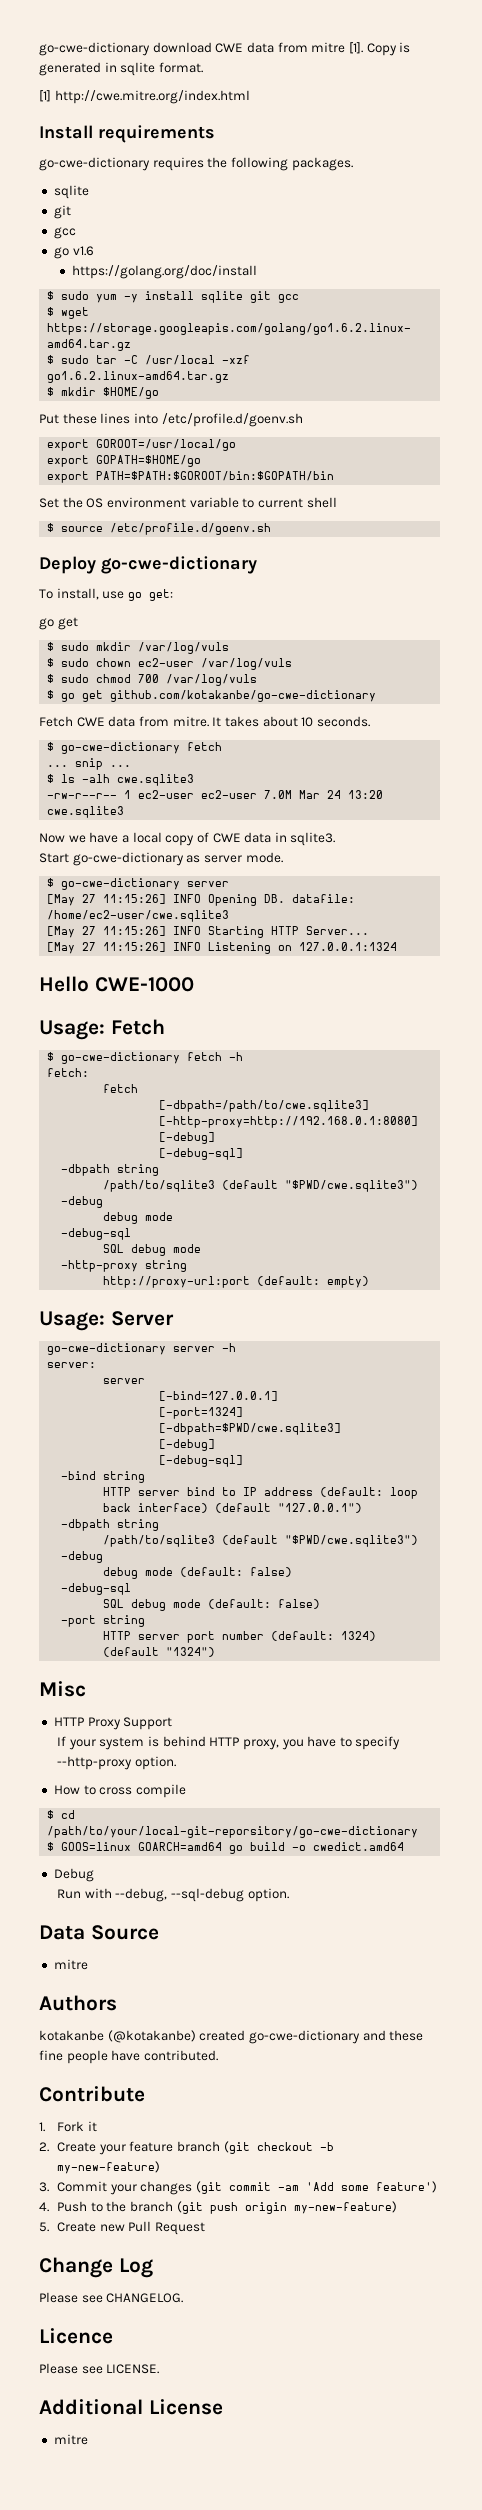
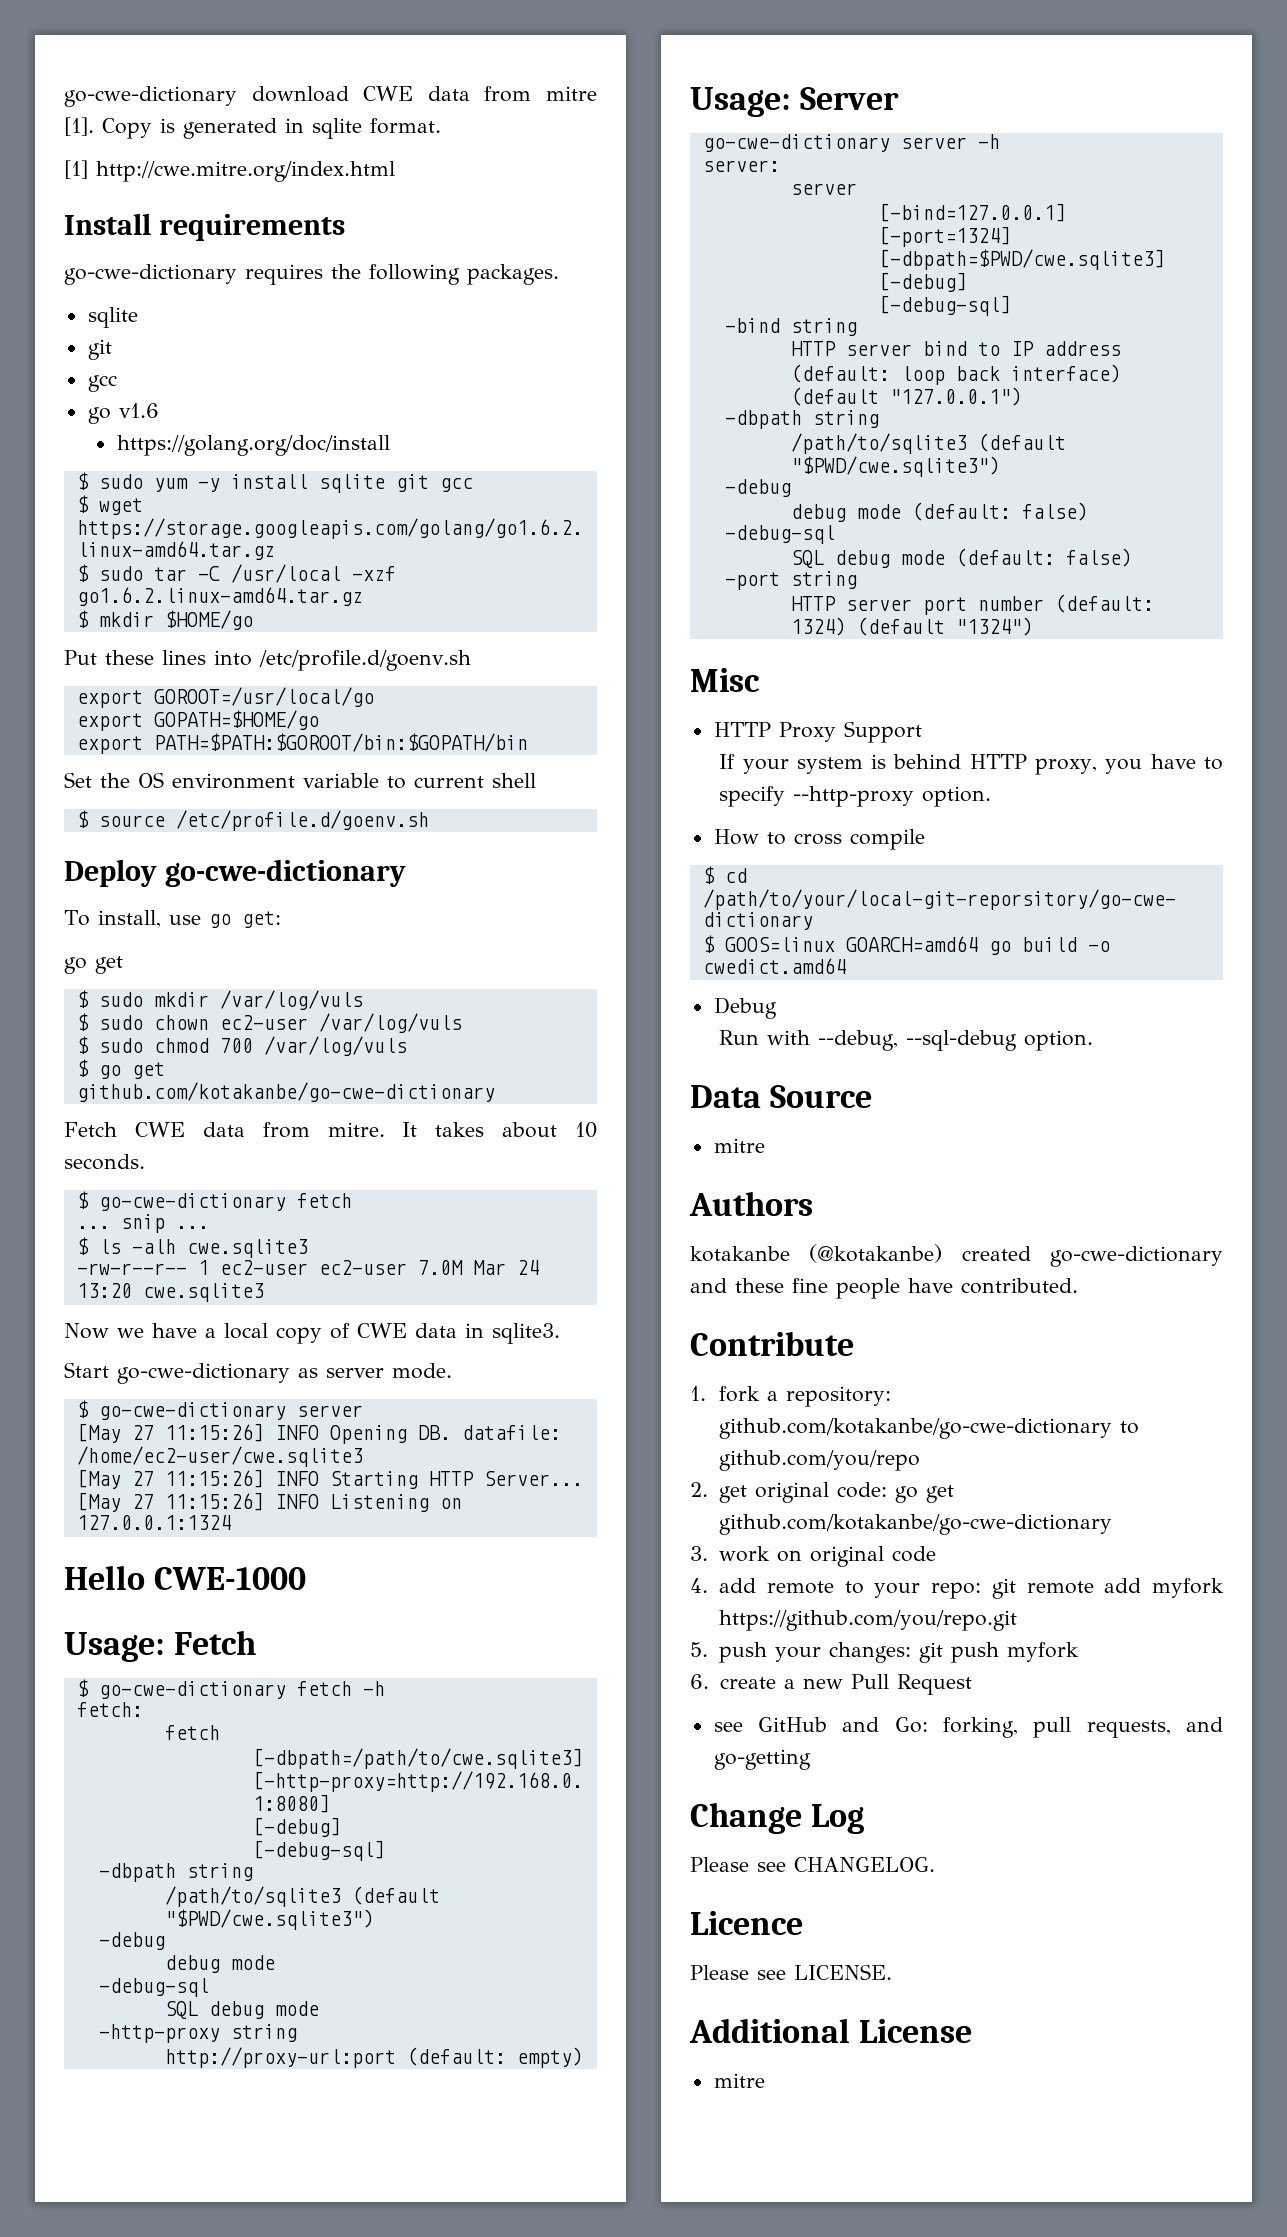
- 1. Fork it
- 2. Create your feature branch (git checkout -b my-new-feature)
- 3. Commit your changes (git commit -am 'Add some feature')
- 4. Push to the branch (git push origin my-new-feature)
- 5. Create new Pull Request
+ 1. fork a repository: github.com/kotakanbe/go-cwe-dictionary to github.com/you/repo
+ 2. get original code: go get github.com/kotakanbe/go-cwe-dictionary
+ 3. work on original code
+ 4. add remote to your repo: git remote add myfork https://github.com/you/repo.git
+ 5. push your changes: git push myfork
+ 6. create a new Pull Request
+ see GitHub and Go: forking, pull requests, and go-getting

